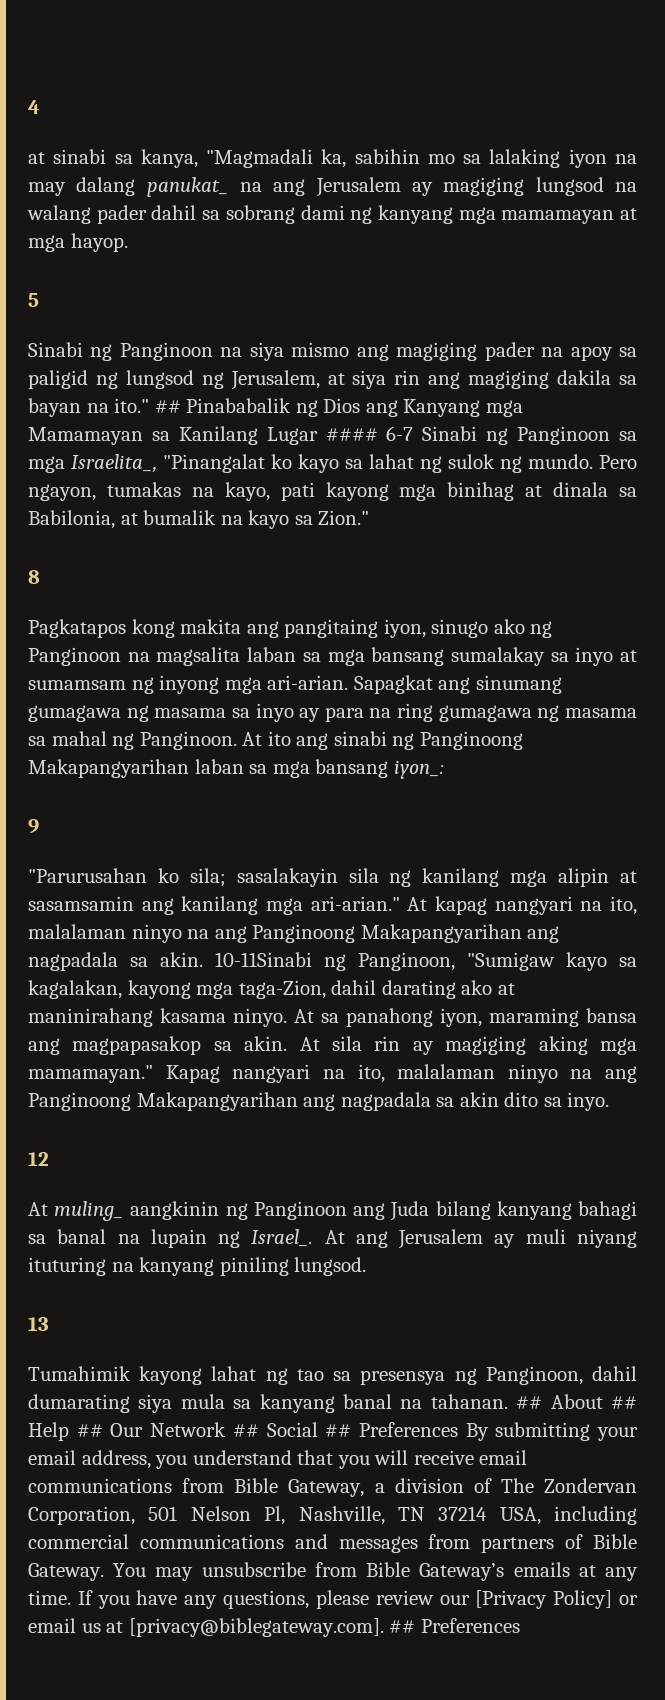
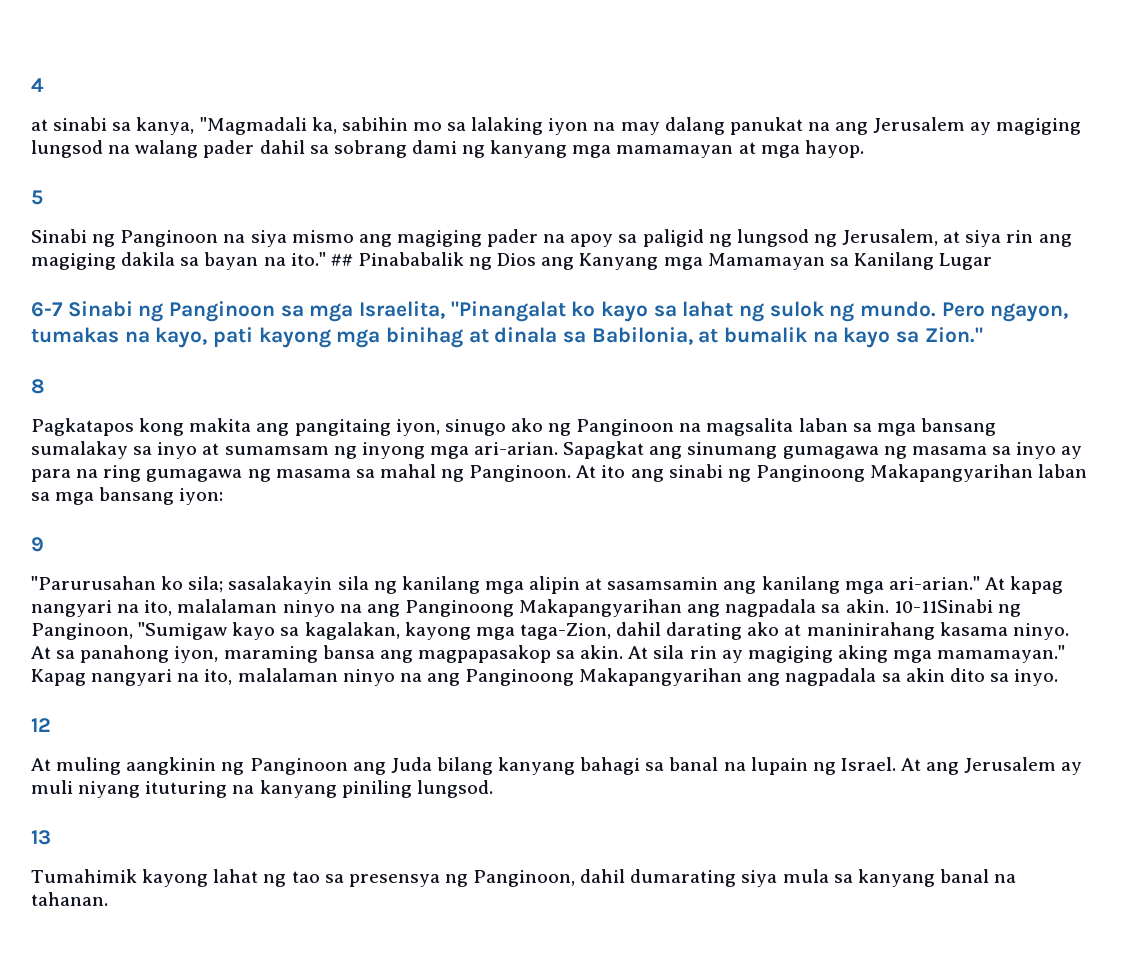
- at sinabi sa kanya, "Magmadali ka, sabihin mo sa lalaking iyon na may dalang panukat_ na ang Jerusalem ay magiging lungsod na walang pader dahil sa sobrang dami ng kanyang mga mamamayan at mga hayop.
+ at sinabi sa kanya, "Magmadali ka, sabihin mo sa lalaking iyon na may dalang panukat na ang Jerusalem ay magiging lungsod na walang pader dahil sa sobrang dami ng kanyang mga mamamayan at mga hayop.
- ## Pinababalik ng Dios ang Kanyang mga Mamamayan sa Kanilang Lugar #### 6-7 Sinabi ng Panginoon sa mga Israelita_, "Pinangalat ko kayo sa lahat ng sulok ng mundo.
+ ## Pinababalik ng Dios ang Kanyang mga Mamamayan sa Kanilang Lugar
+ 6-7 Sinabi ng Panginoon sa mga Israelita, "Pinangalat ko kayo sa lahat ng sulok ng mundo.
- At ito ang sinabi ng Panginoong Makapangyarihan laban sa mga bansang iyon_:
+ At ito ang sinabi ng Panginoong Makapangyarihan laban sa mga bansang iyon:
- At muling_ aangkinin ng Panginoon ang Juda bilang kanyang bahagi sa banal na lupain ng Israel_.
+ At muling aangkinin ng Panginoon ang Juda bilang kanyang bahagi sa banal na lupain ng Israel.
- ## About ## Help ## Our Network ## Social ## Preferences By submitting your email address, you understand that you will receive email communications from Bible Gateway, a division of The Zondervan Corporation, 501 Nelson Pl, Nashville, TN 37214 USA, including commercial communications and messages from partners of Bible Gateway. You may unsubscribe from Bible Gateway’s emails at any time. If you have any questions, please review our [Privacy Policy] or email us at [privacy@biblegateway.com]. ## Preferences

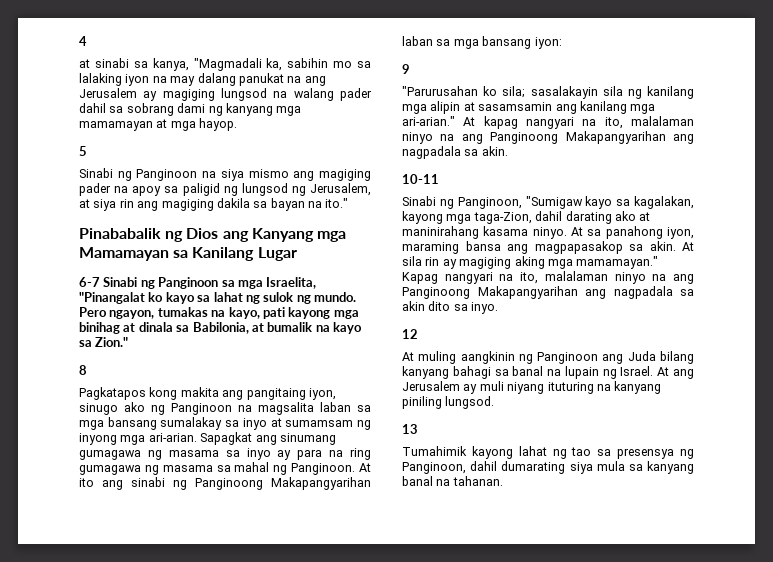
- Sinabi ng Panginoon na siya mismo ang magiging pader na apoy sa paligid ng lungsod ng Jerusalem, at siya rin ang magiging dakila sa bayan na ito." ## Pinababalik ng Dios ang Kanyang mga Mamamayan sa Kanilang Lugar
+ Sinabi ng Panginoon na siya mismo ang magiging pader na apoy sa paligid ng lungsod ng Jerusalem, at siya rin ang magiging dakila sa bayan na ito."
+ Pinababalik ng Dios ang Kanyang mga Mamamayan sa Kanilang Lugar
- At kapag nangyari na ito, malalaman ninyo na ang Panginoong Makapangyarihan ang nagpadala sa akin. 10-11Sinabi ng Panginoon, "Sumigaw kayo sa kagalakan, kayong mga taga-Zion, dahil darating ako at maninirahang kasama ninyo.
+ At kapag nangyari na ito, malalaman ninyo na ang Panginoong Makapangyarihan ang nagpadala sa akin.
+ 10-11
+ Sinabi ng Panginoon, "Sumigaw kayo sa kagalakan, kayong mga taga-Zion, dahil darating ako at maninirahang kasama ninyo.

